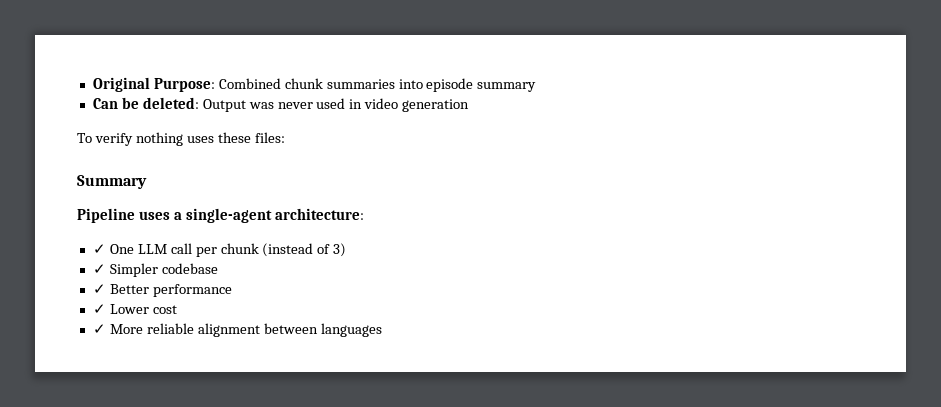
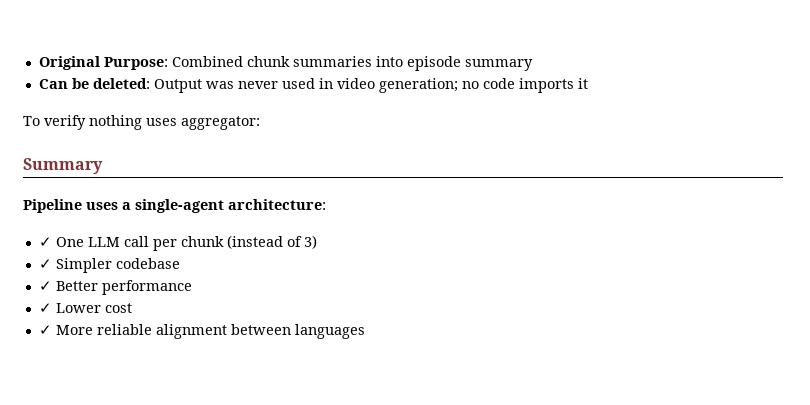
- Can be deleted: Output was never used in video generation
+ Can be deleted: Output was never used in video generation; no code imports it
- To verify nothing uses these files:
+ To verify nothing uses aggregator:

